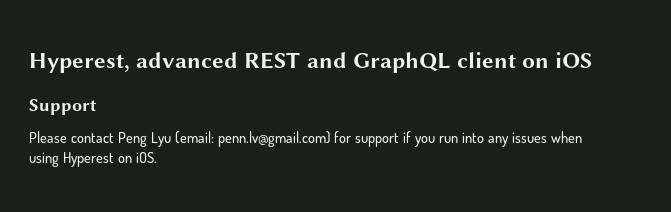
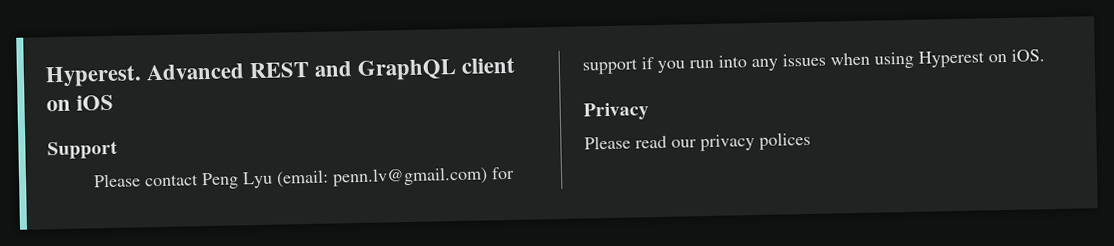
- Hyperest, advanced REST and GraphQL client on iOS
+ Hyperest. Advanced REST and GraphQL client on iOS
+ Privacy
+ Please read our privacy polices

